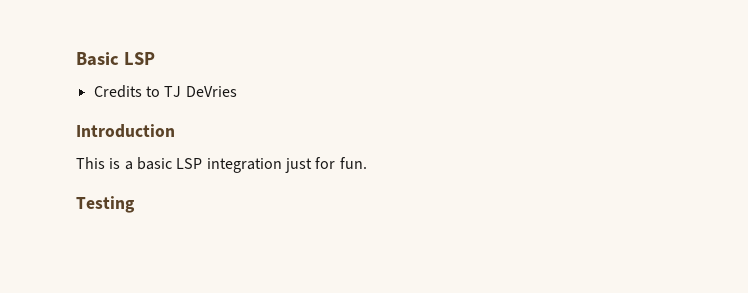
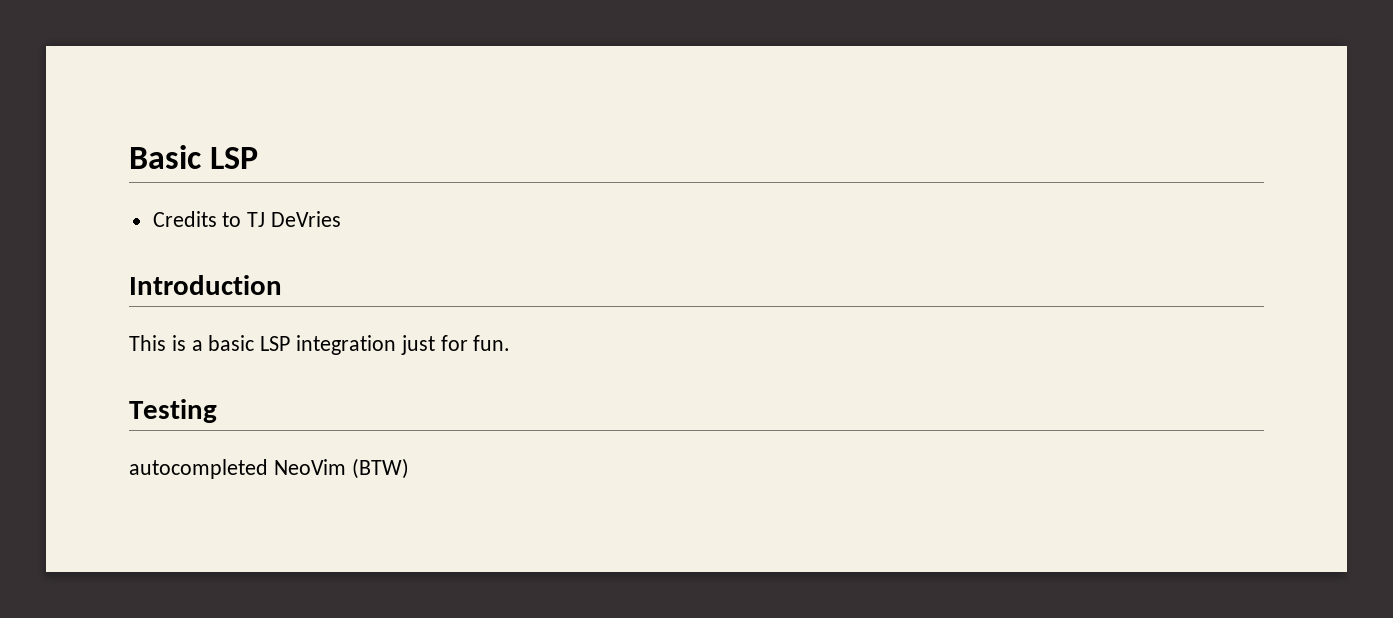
+ autocompleted NeoVim (BTW)

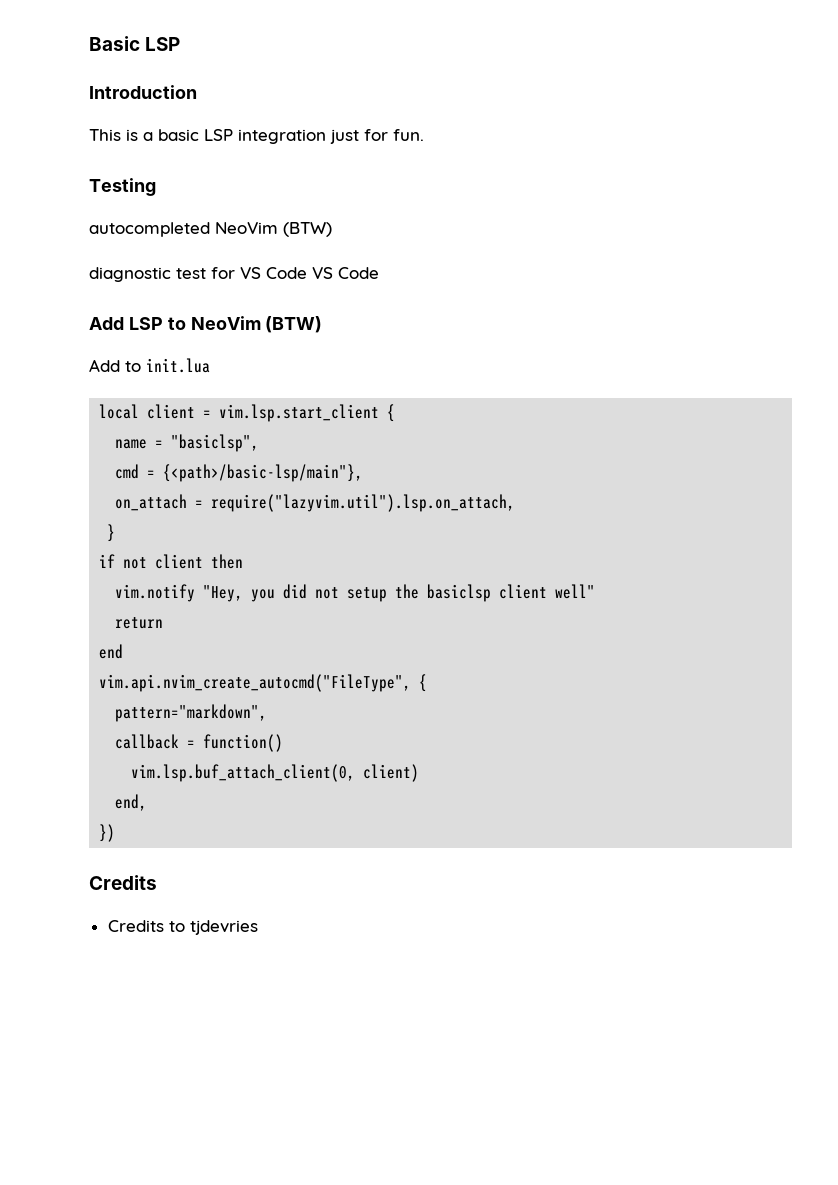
- Credits to TJ DeVries
+ diagnostic test for VS Code VS Code
+ Add LSP to NeoVim (BTW)
+ Add to init.lua
+ local client = vim.lsp.start_client {
+ name = "basiclsp",
+ cmd = {<path>/basic-lsp/main"},
+ on_attach = require("lazyvim.util").lsp.on_attach,
+ }
+ if not client then
+ vim.notify "Hey, you did not setup the basiclsp client well"
+ return
+ end
+ vim.api.nvim_create_autocmd("FileType", {
+ pattern="markdown",
+ callback = function()
+ vim.lsp.buf_attach_client(0, client)
+ end,
+ })
+ Credits
+ Credits to tjdevries

